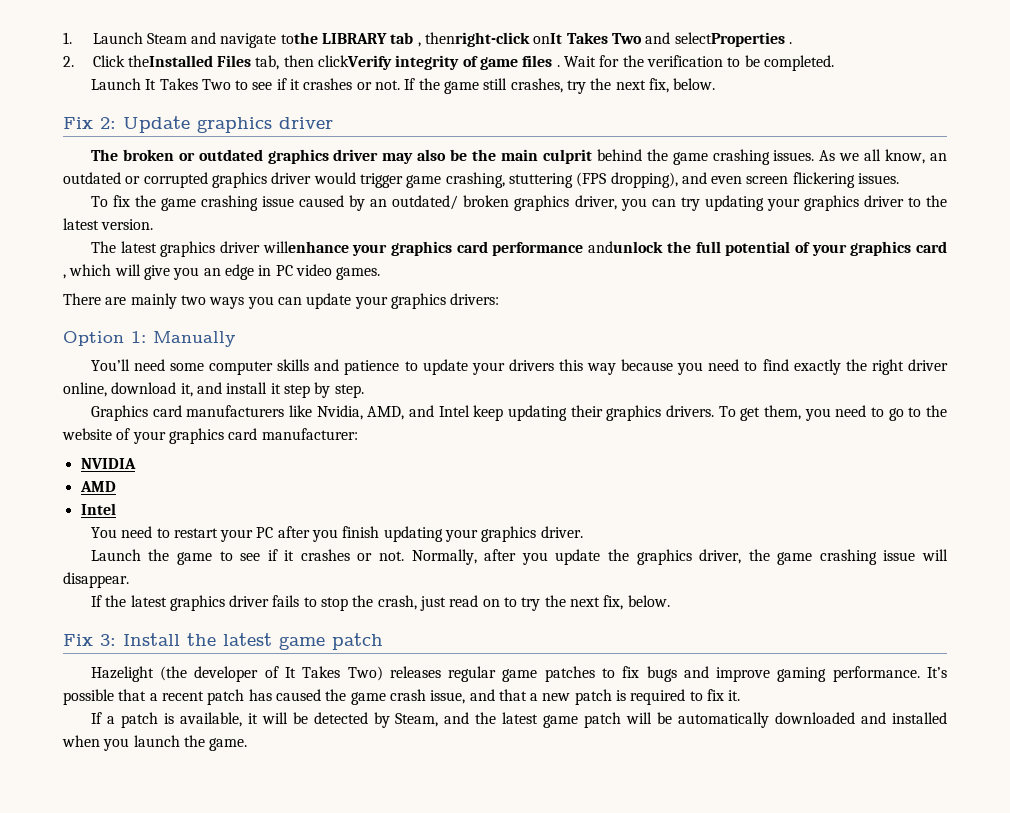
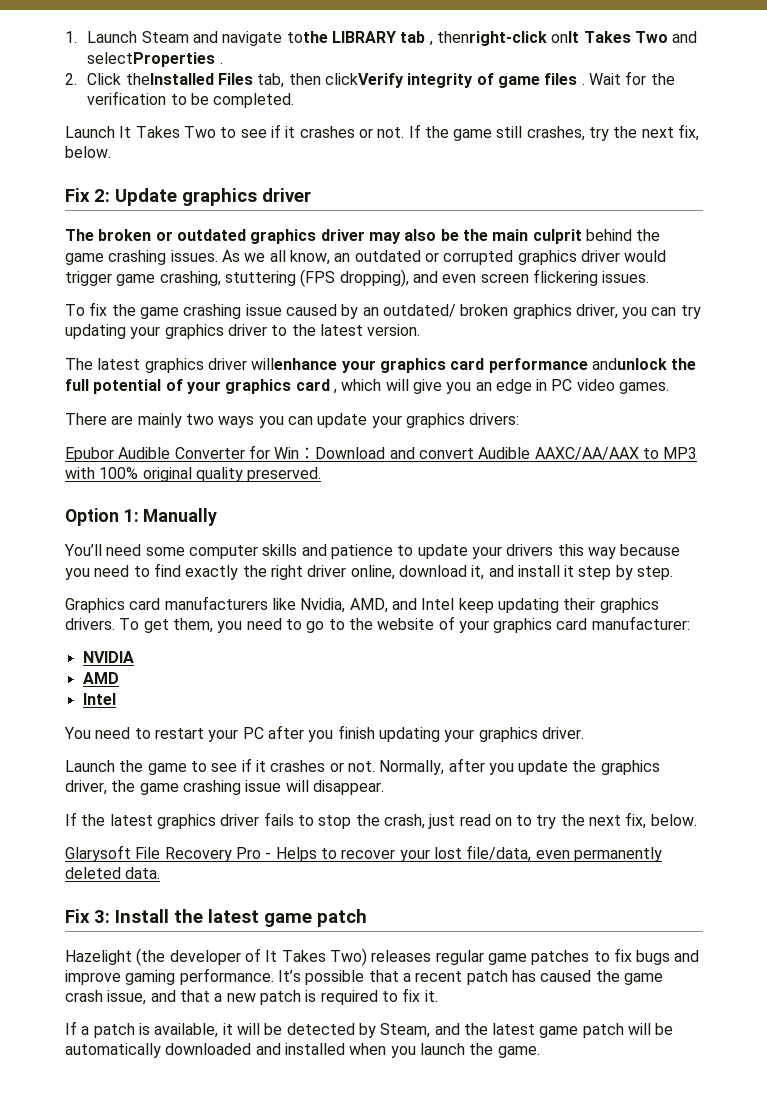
+ Epubor Audible Converter for Win：Download and convert Audible AAXC/AA/AAX to MP3 with 100% original quality preserved.
+ Glarysoft File Recovery Pro - Helps to recover your lost file/data, even permanently deleted data.

